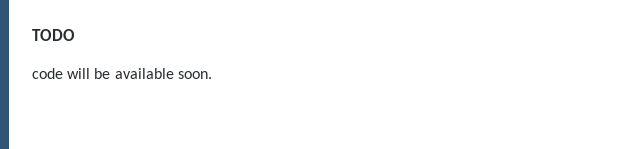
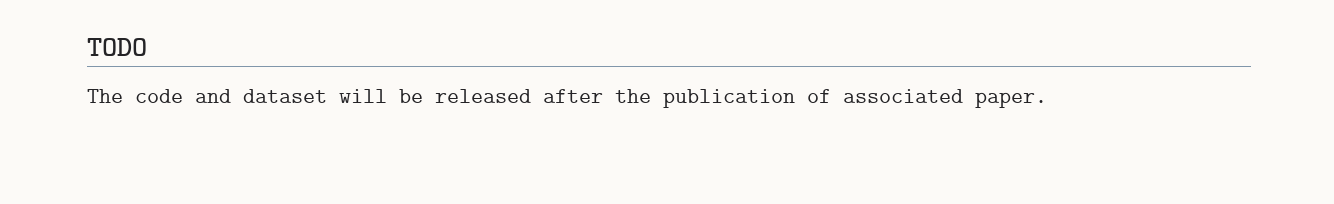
- code will be available soon.
+ The code and dataset will be released after the publication of associated paper.

